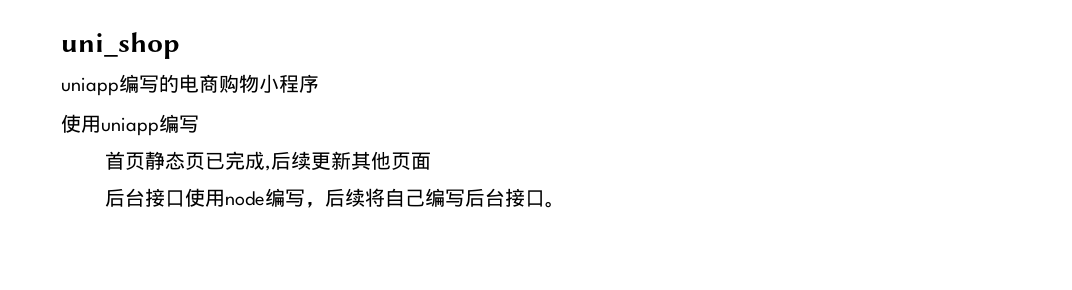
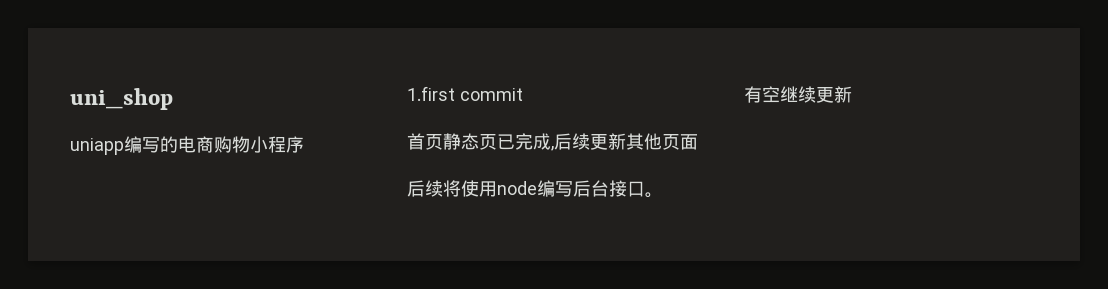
- 使用uniapp编写
+ 1.first commit
- 后台接口使用node编写，后续将自己编写后台接口。
+ 后续将使用node编写后台接口。
+ 有空继续更新

